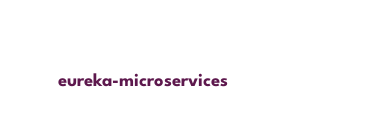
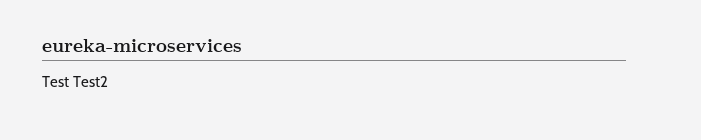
+ Test Test2

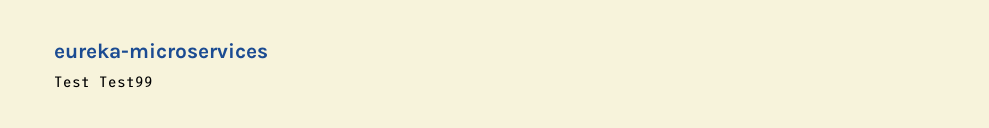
- Test Test2
+ Test Test99

